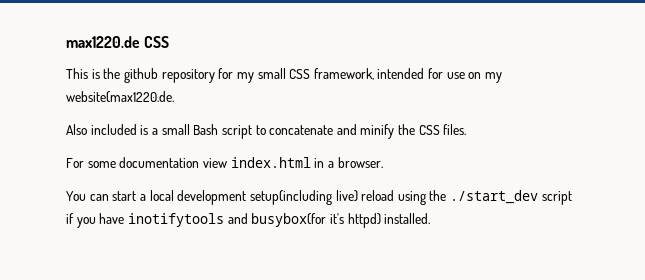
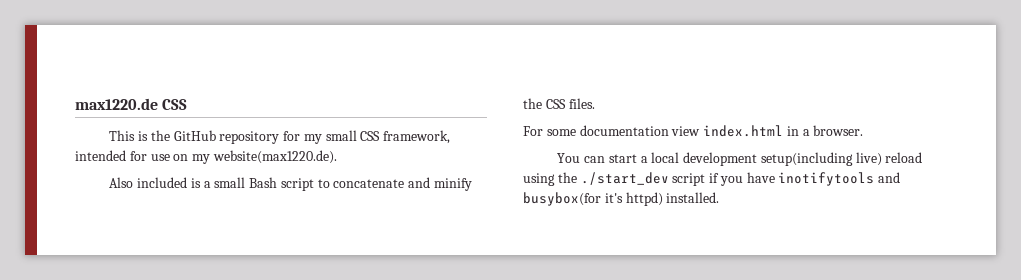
- This is the github repository for my small CSS framework, intended for use on my website(max1220.de.
+ This is the GitHub repository for my small CSS framework, intended for use on my website(max1220.de).

